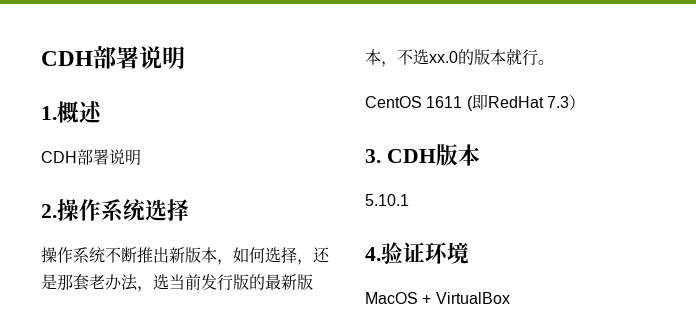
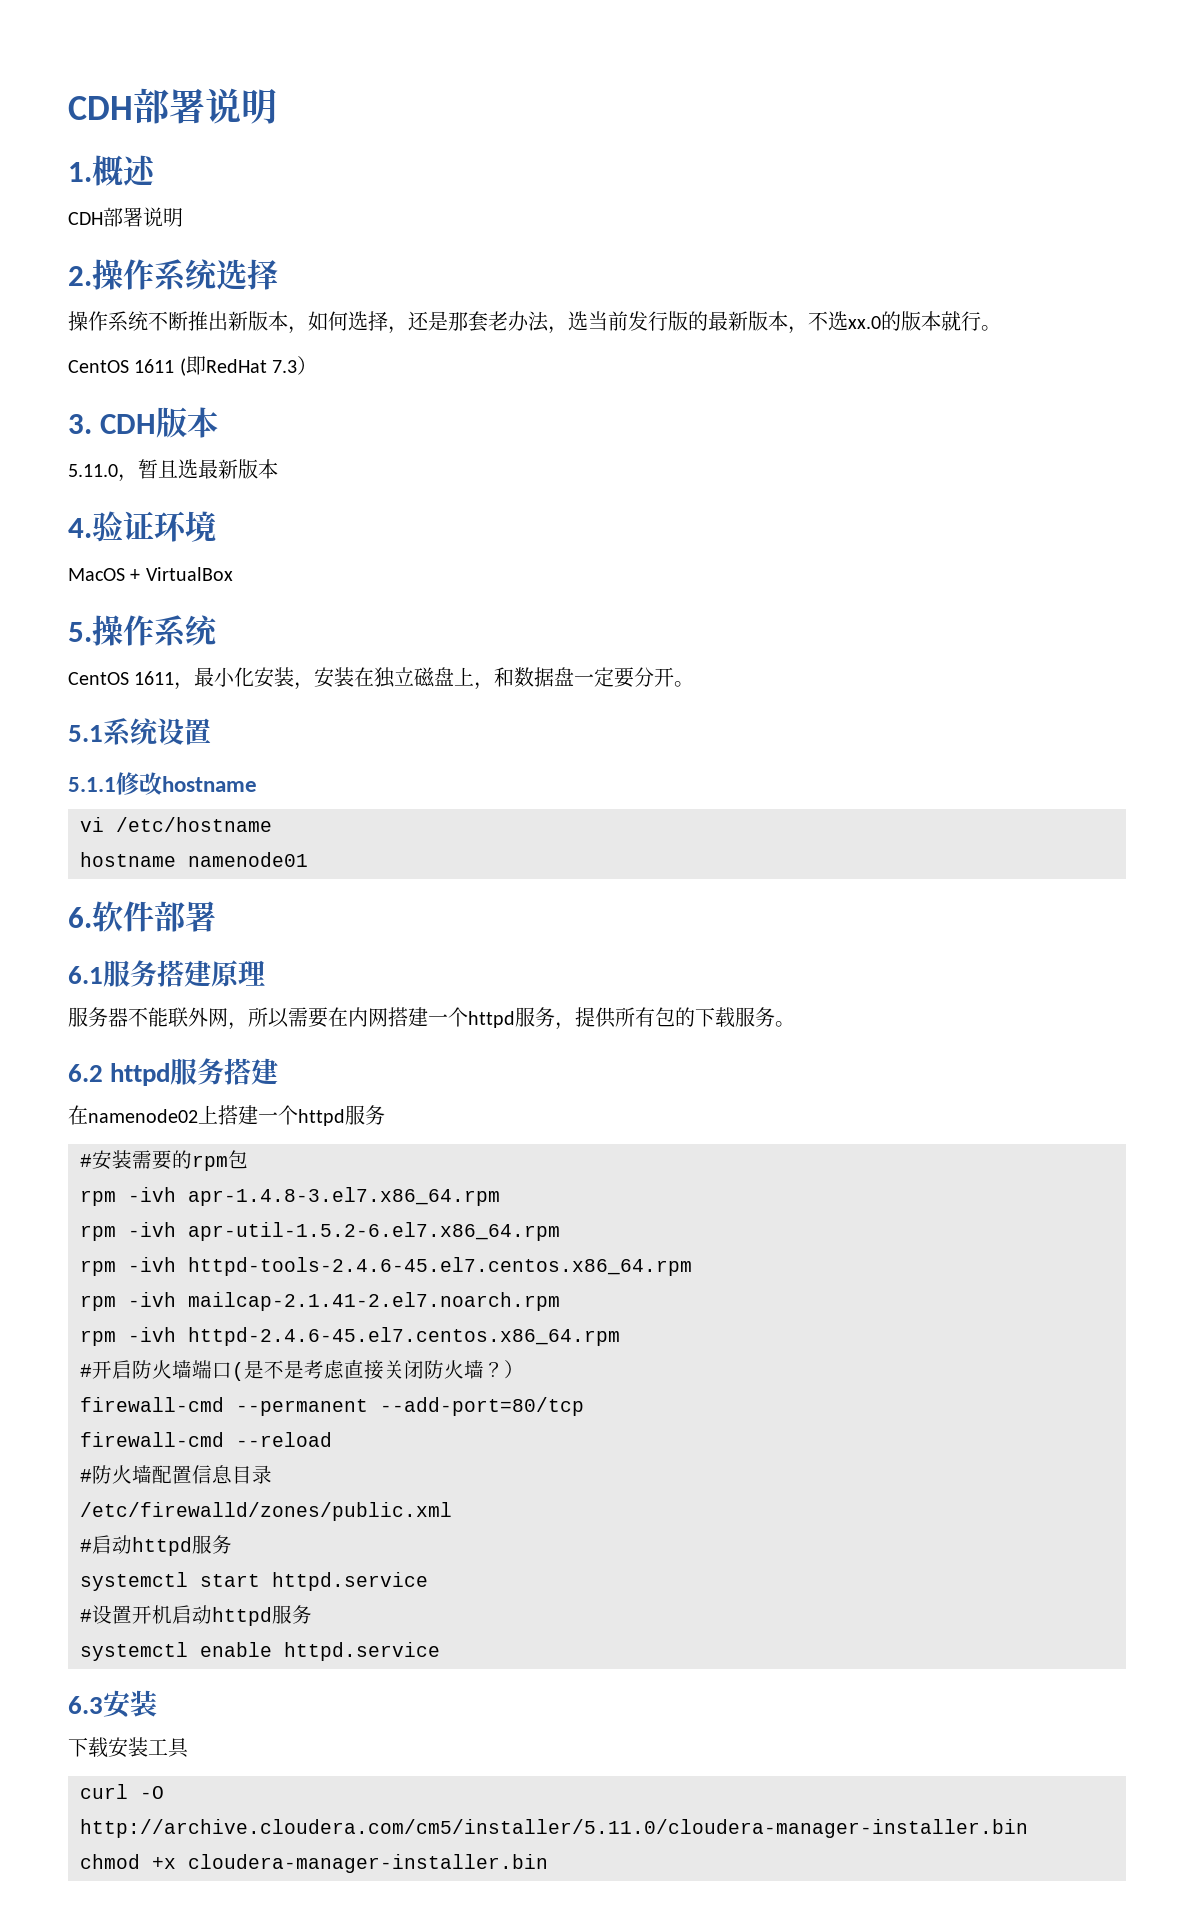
- 5.10.1
+ 5.11.0，暂且选最新版本
+ 5.操作系统
+ CentOS 1611，最小化安装，安装在独立磁盘上，和数据盘一定要分开。
+ 5.1系统设置
+ 5.1.1修改hostname
+ vi /etc/hostname
+ hostname namenode01
+ 6.软件部署
+ 6.1服务搭建原理
+ 服务器不能联外网，所以需要在内网搭建一个httpd服务，提供所有包的下载服务。
+ 6.2 httpd服务搭建
+ 在namenode02上搭建一个httpd服务
+ #安装需要的rpm包
+ rpm -ivh apr-1.4.8-3.el7.x86_64.rpm
+ rpm -ivh apr-util-1.5.2-6.el7.x86_64.rpm
+ rpm -ivh httpd-tools-2.4.6-45.el7.centos.x86_64.rpm
+ rpm -ivh mailcap-2.1.41-2.el7.noarch.rpm
+ rpm -ivh httpd-2.4.6-45.el7.centos.x86_64.rpm
+ #开启防火墙端口(是不是考虑直接关闭防火墙？）
+ firewall-cmd --permanent --add-port=80/tcp
+ firewall-cmd --reload
+ #防火墙配置信息目录
+ /etc/firewalld/zones/public.xml
+ #启动httpd服务
+ systemctl start httpd.service
+ #设置开机启动httpd服务
+ systemctl enable httpd.service
+ 6.3安装
+ 下载安装工具
+ curl -O http://archive.cloudera.com/cm5/installer/5.11.0/cloudera-manager-installer.bin
+ chmod +x cloudera-manager-installer.bin

